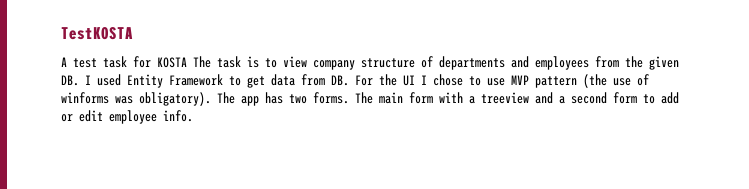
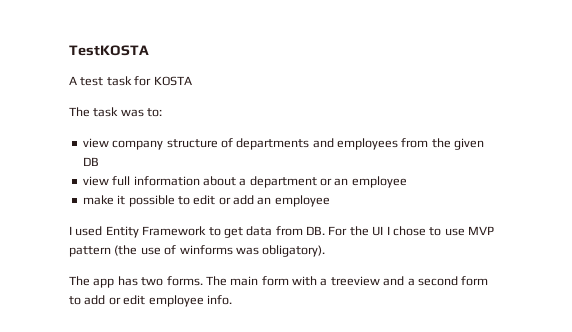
- A test task for KOSTA The task is to view company structure of departments and employees from the given DB. I used Entity Framework to get data from DB. For the UI I chose to use MVP pattern (the use of winforms was obligatory). The app has two forms.
+ A test task for KOSTA
+ The task was to:
+ view company structure of departments and employees from the given DB
+ view full information about a department or an employee
+ make it possible to edit or add an employee
+ I used Entity Framework to get data from DB. For the UI I chose to use MVP pattern (the use of winforms was obligatory).
+ The app has two forms.

